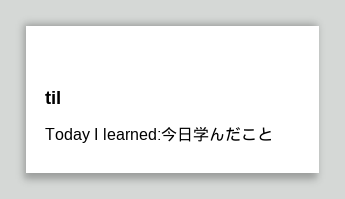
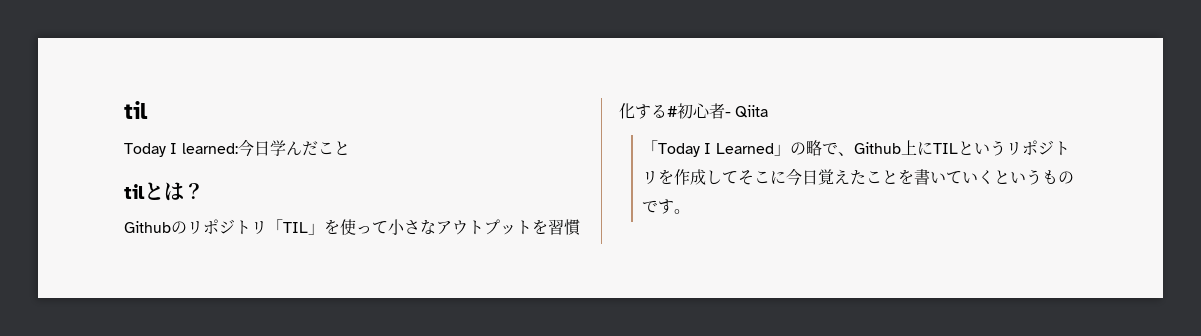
+ tilとは？
+ Githubのリポジトリ「TIL」を使って小さなアウトプットを習慣化する#初心者- Qiita
+ 「Today I Learned」の略で、Github上にTILというリポジトリを作成してそこに今日覚えたことを書いていくというものです。

